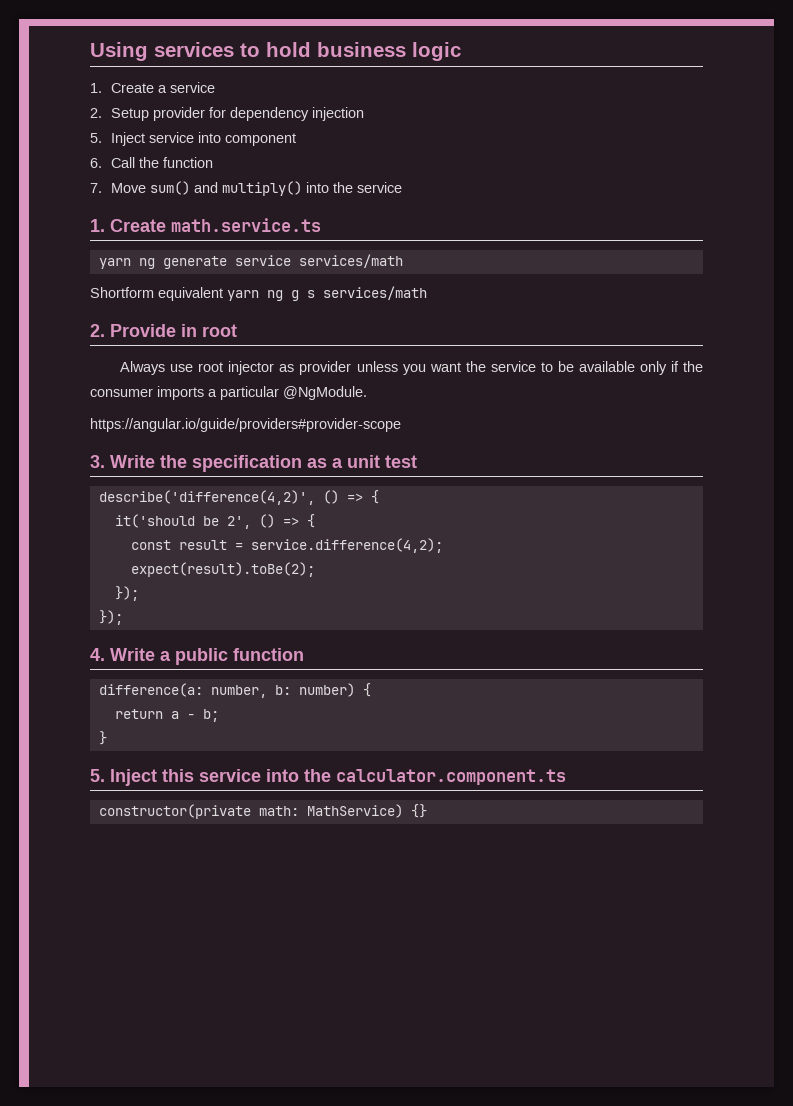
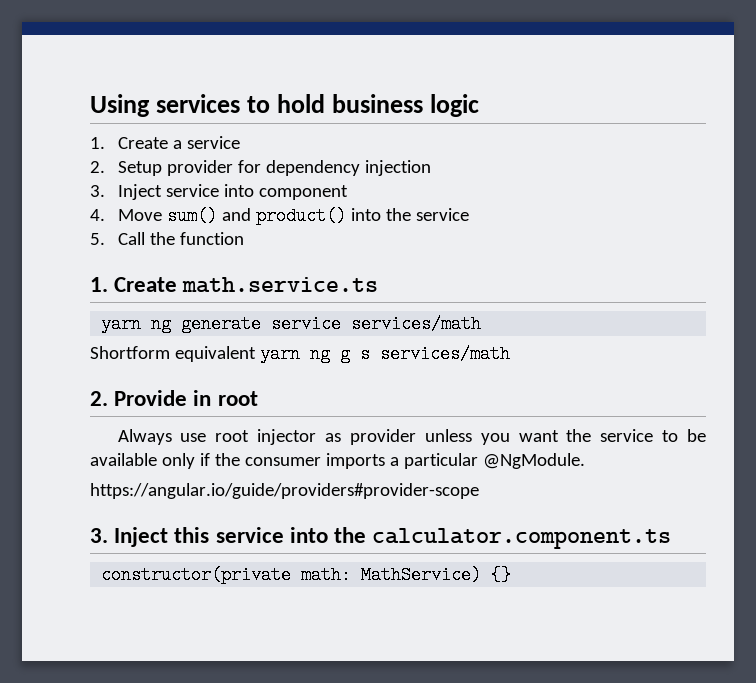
- 5. Inject service into component
+ 3. Inject service into component
- 6. Call the function
- 7. Move sum() and multiply() into the service
+ 4. Move sum() and product() into the service
+ 5. Call the function
- 3. Write the specification as a unit test
- describe('difference(4,2)', () => {
- it('should be 2', () => {
- const result = service.difference(4,2);
- expect(result).toBe(2);
- });
- });
- 4. Write a public function
- difference(a: number, b: number) {
- return a - b;
- }
- 5. Inject this service into the calculator.component.ts
+ 3. Inject this service into the calculator.component.ts

